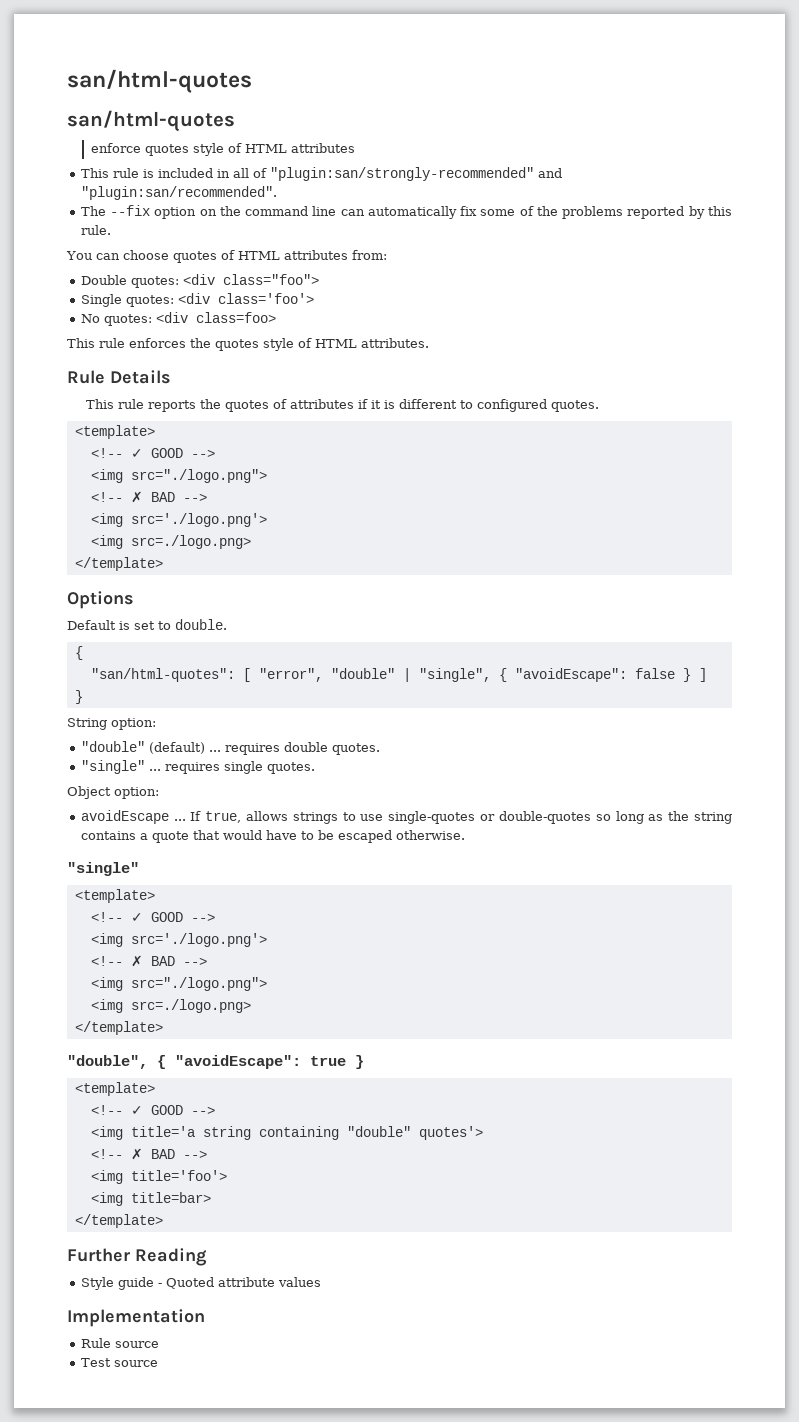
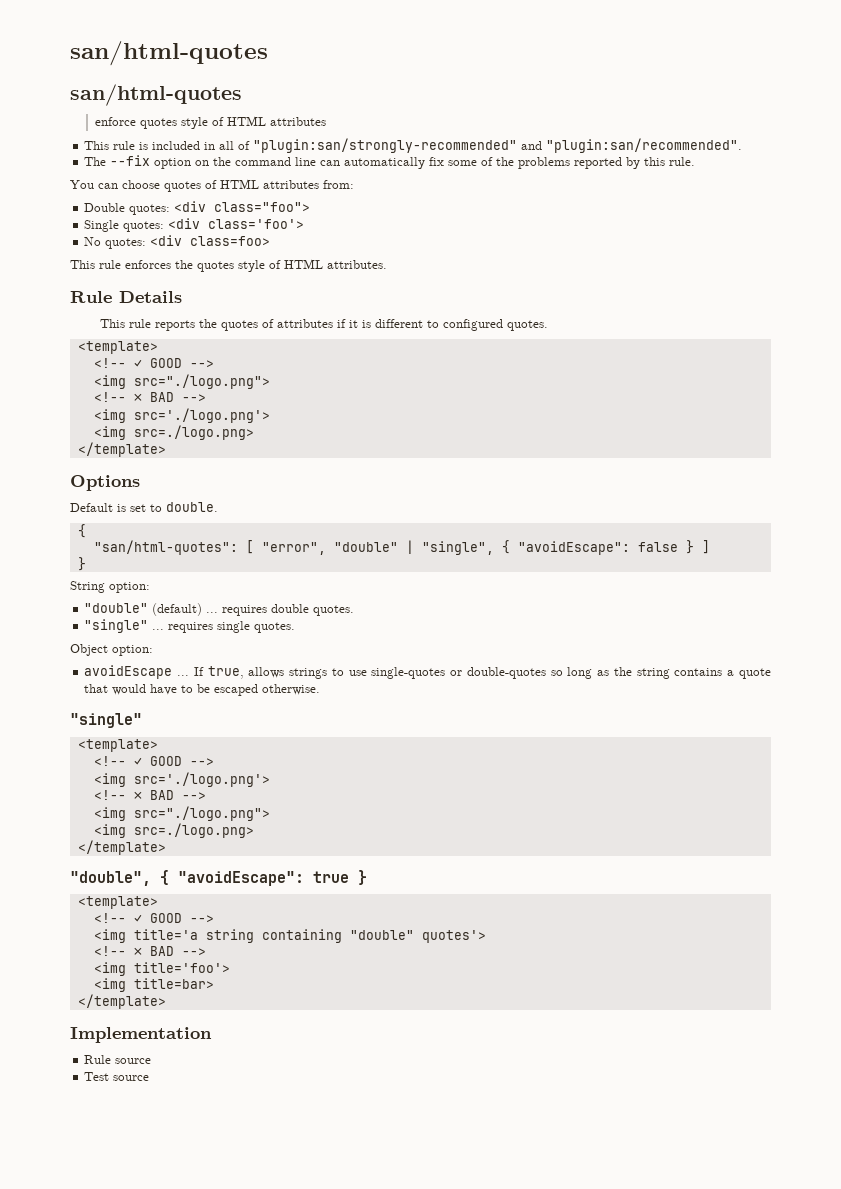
- Further Reading
- Style guide - Quoted attribute values

